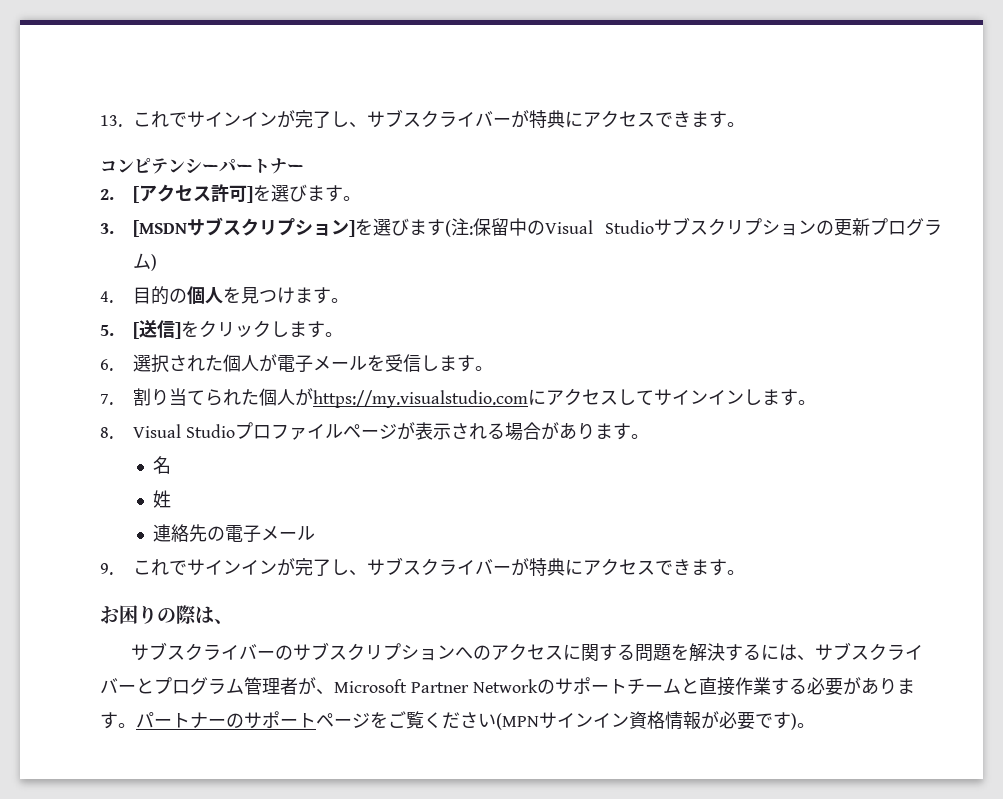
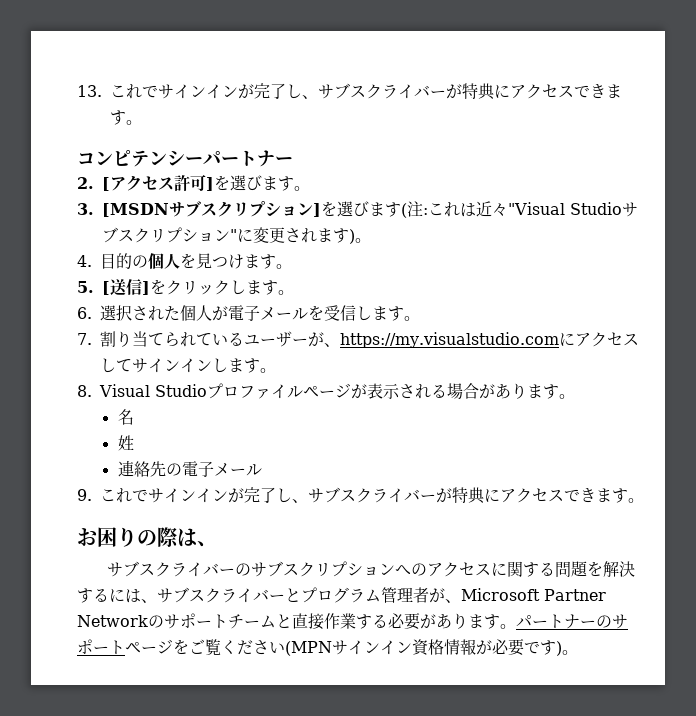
- 3. [MSDNサブスクリプション]を選びます(注:保留中のVisual Studioサブスクリプションの更新プログラム)
+ 3. [MSDNサブスクリプション]を選びます(注:これは近々"Visual Studioサブスクリプション"に変更されます)。
- 7.割り当てられた個人がhttps://my.visualstudio.comにアクセスしてサインインします。
+ 7.割り当てられているユーザーが、https://my.visualstudio.comにアクセスしてサインインします。

